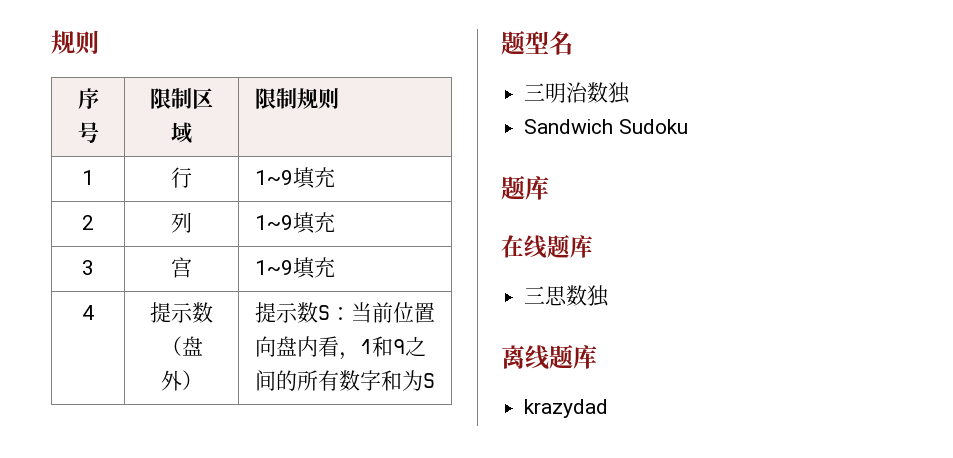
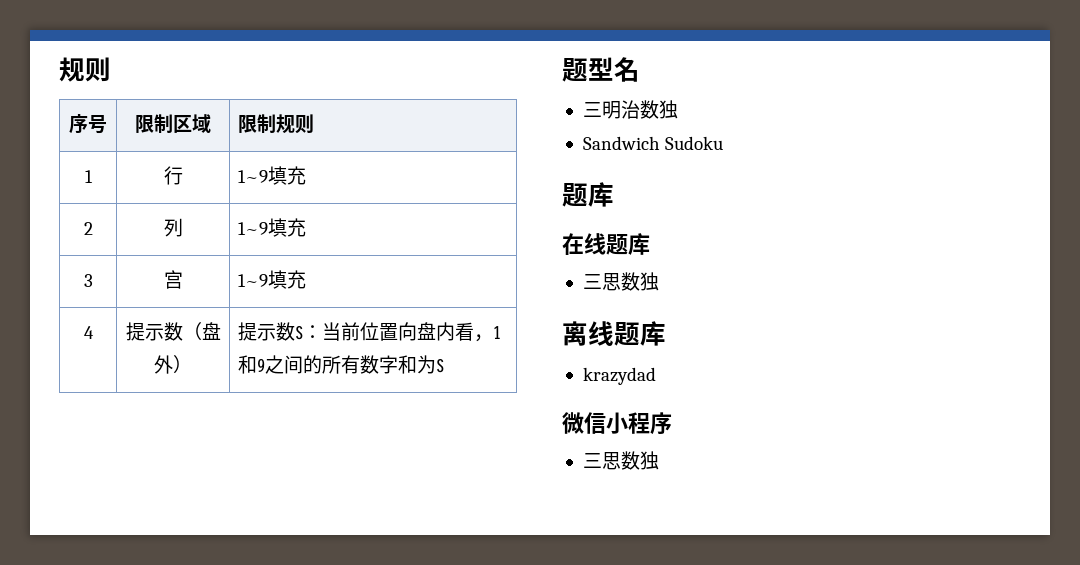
+ 微信小程序
+ 三思数独

